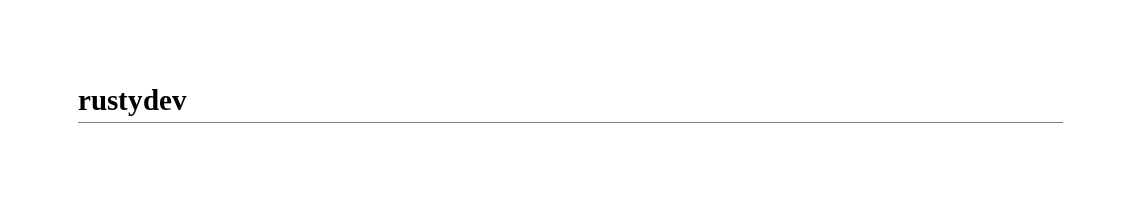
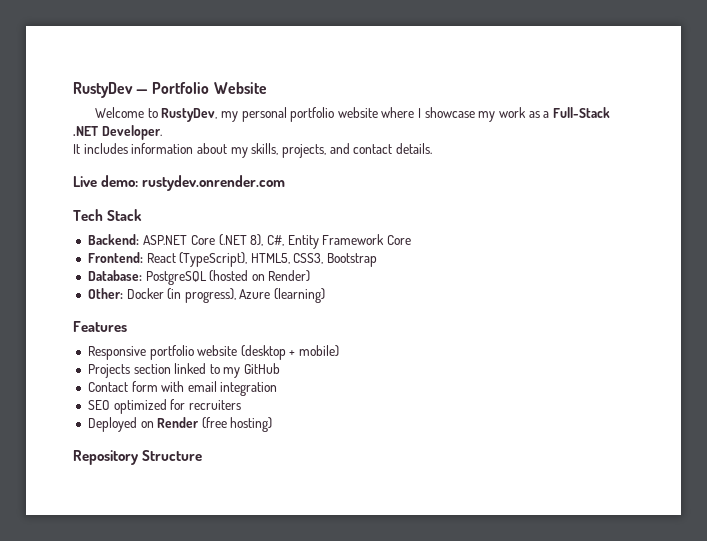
- rustydev
+ RustyDev — Portfolio Website
+ Welcome to RustyDev, my personal portfolio website where I showcase my work as a Full-Stack .NET Developer.
+ It includes information about my skills, projects, and contact details.
+ Live demo: rustydev.onrender.com
+ Tech Stack
+ Backend: ASP.NET Core (.NET 8), C#, Entity Framework Core
+ Frontend: React (TypeScript), HTML5, CSS3, Bootstrap
+ Database: PostgreSQL (hosted on Render)
+ Other: Docker (in progress), Azure (learning)
+ Features
+ Responsive portfolio website (desktop + mobile)
+ Projects section linked to my GitHub
+ Contact form with email integration
+ SEO optimized for recruiters
+ Deployed on Render (free hosting)
+ Repository Structure

